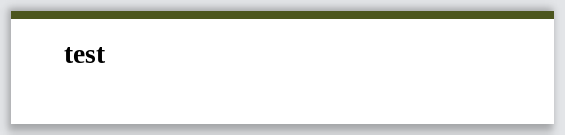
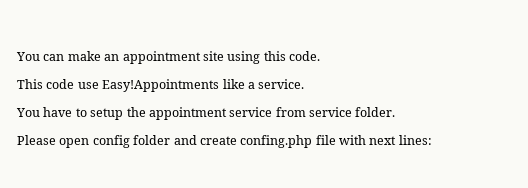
- test
+ You can make an appointment site using this code.
+ This code use Easy!Appointments like a service.
+ You have to setup the appointment service from service folder.
+ Please open config folder and create confing.php file with next lines:

